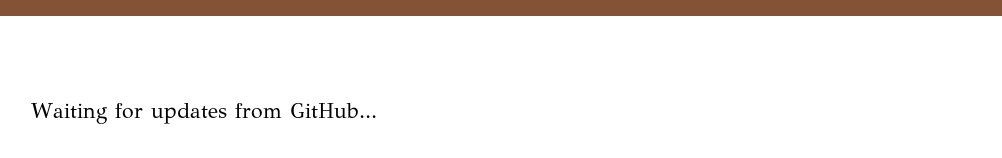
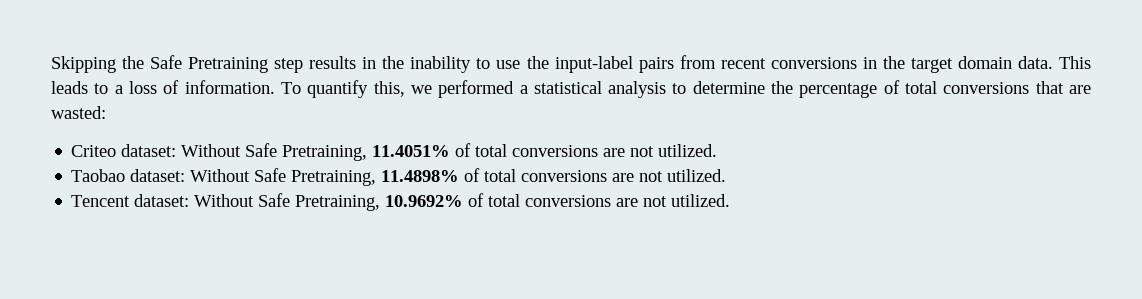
- Waiting for updates from GitHub...
+ Skipping the Safe Pretraining step results in the inability to use the input-label pairs from recent conversions in the target domain data. This leads to a loss of information. To quantify this, we performed a statistical analysis to determine the percentage of total conversions that are wasted:
+ Criteo dataset: Without Safe Pretraining, 11.4051% of total conversions are not utilized.
+ Taobao dataset: Without Safe Pretraining, 11.4898% of total conversions are not utilized.
+ Tencent dataset: Without Safe Pretraining, 10.9692% of total conversions are not utilized.

